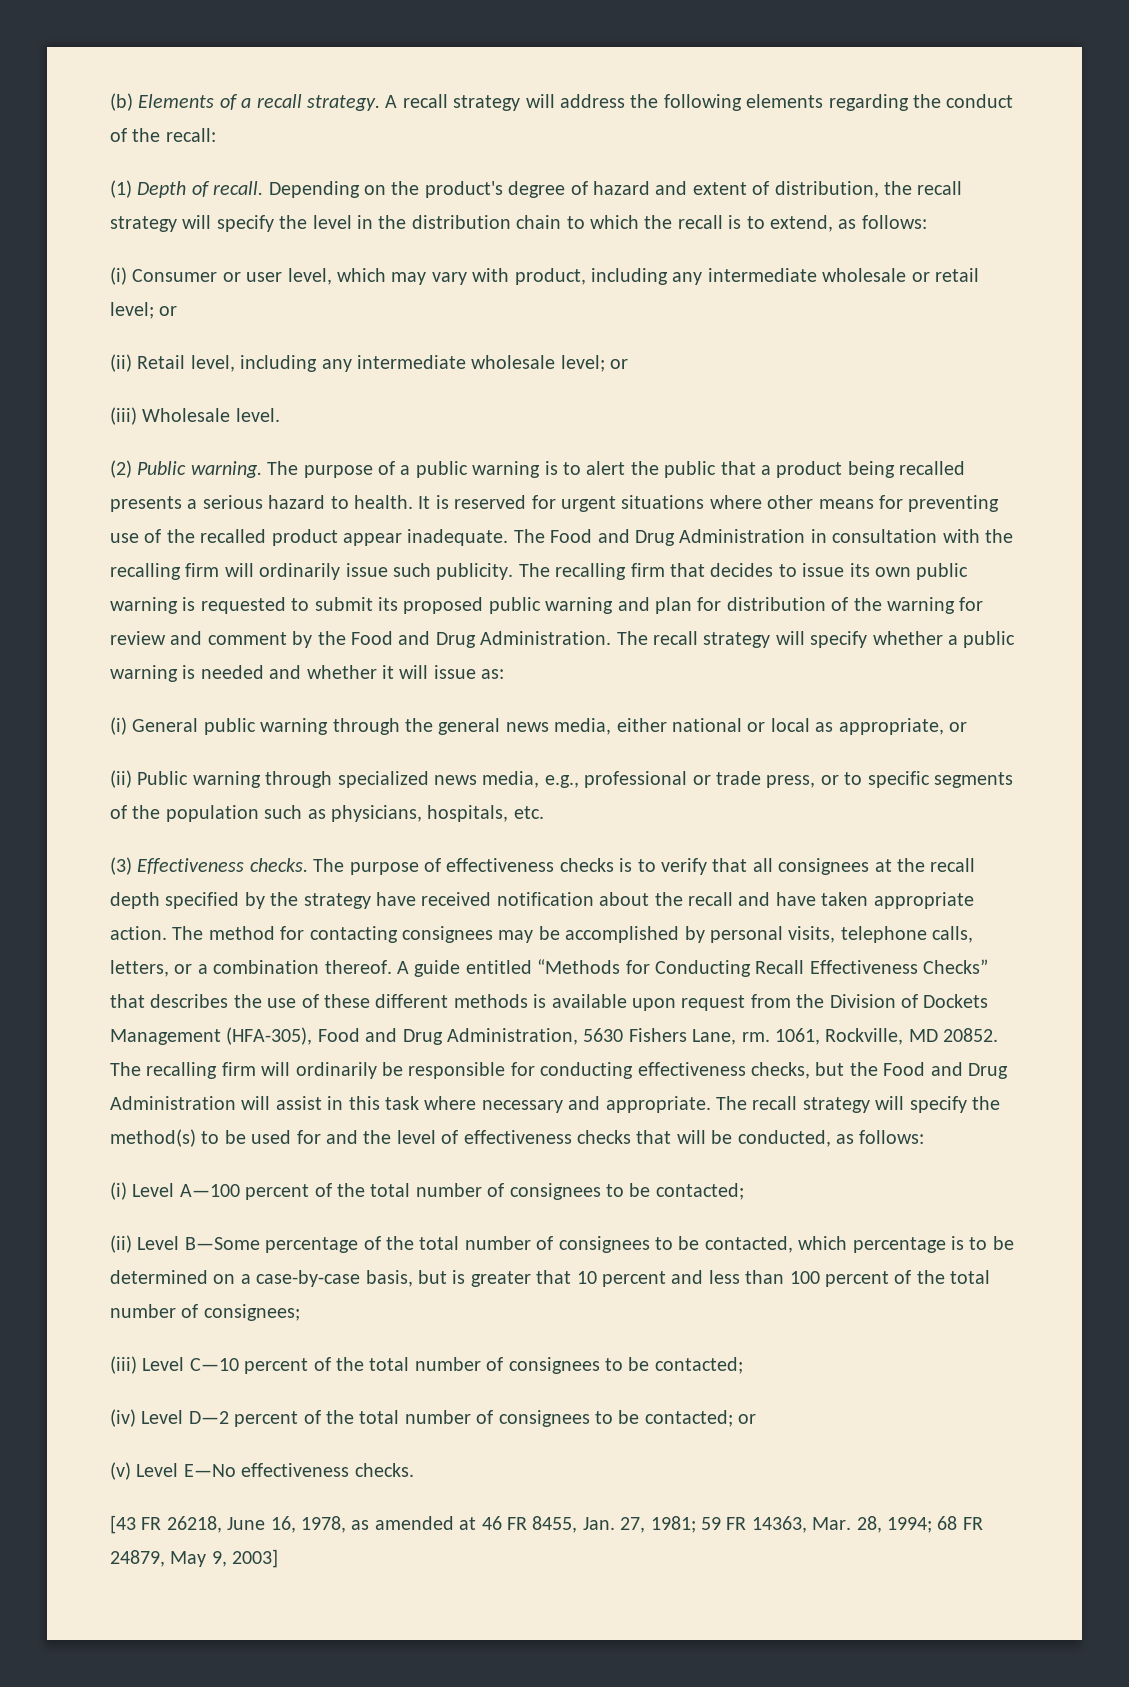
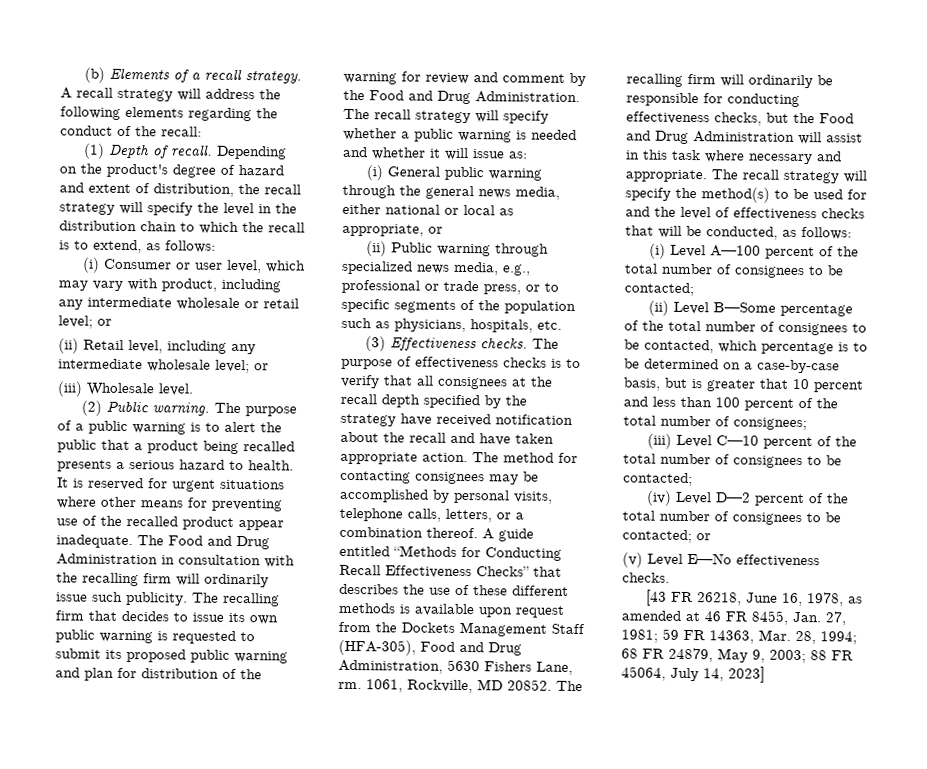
- A guide entitled “Methods for Conducting Recall Effectiveness Checks” that describes the use of these different methods is available upon request from the Division of Dockets Management (HFA-305), Food and Drug Administration, 5630 Fishers Lane, rm.
+ A guide entitled “Methods for Conducting Recall Effectiveness Checks” that describes the use of these different methods is available upon request from the Dockets Management Staff (HFA-305), Food and Drug Administration, 5630 Fishers Lane, rm.
- [43 FR 26218, June 16, 1978, as amended at 46 FR 8455, Jan. 27, 1981; 59 FR 14363, Mar. 28, 1994; 68 FR 24879, May 9, 2003]
+ [43 FR 26218, June 16, 1978, as amended at 46 FR 8455, Jan. 27, 1981; 59 FR 14363, Mar. 28, 1994; 68 FR 24879, May 9, 2003; 88 FR 45064, July 14, 2023]

